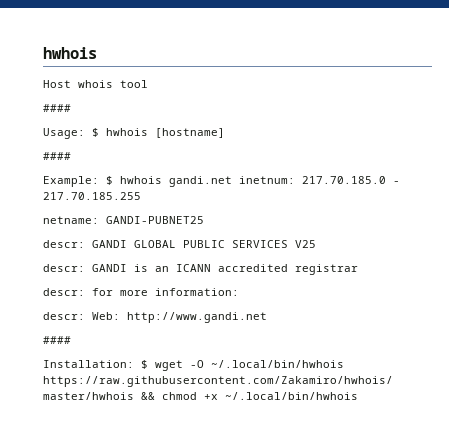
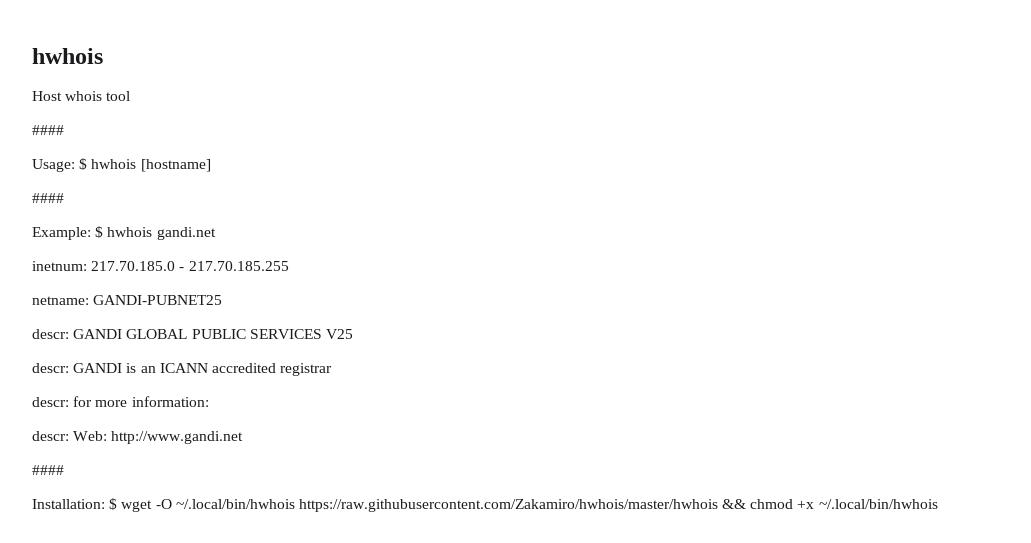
- Example: $ hwhois gandi.net inetnum: 217.70.185.0 - 217.70.185.255
+ Example: $ hwhois gandi.net
+ inetnum: 217.70.185.0 - 217.70.185.255

